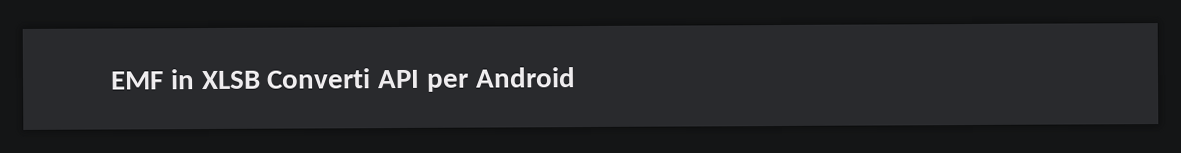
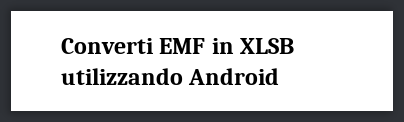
- EMF in XLSB Converti API per Android
+ Converti EMF in XLSB utilizzando Android

